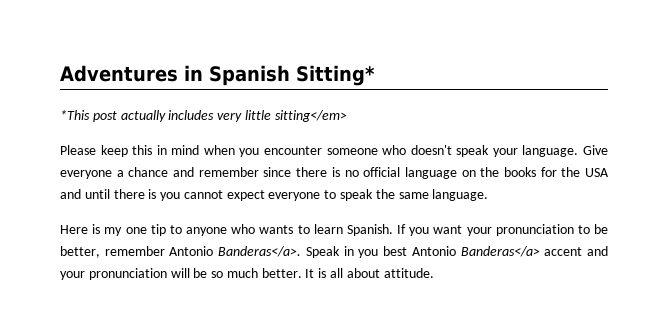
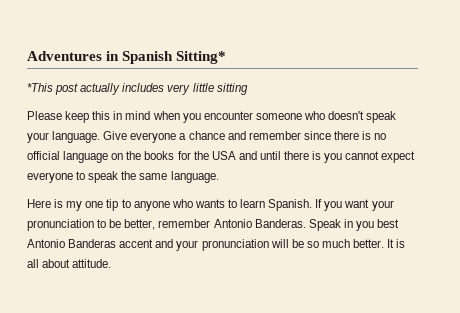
- *This post actually includes very little sitting</em>
+ *This post actually includes very little sitting
- If you want your pronunciation to be better, remember Antonio Banderas</a>.
+ If you want your pronunciation to be better, remember Antonio Banderas.
- Speak in you best Antonio Banderas</a> accent and your pronunciation will be so much better.
+ Speak in you best Antonio Banderas accent and your pronunciation will be so much better.

